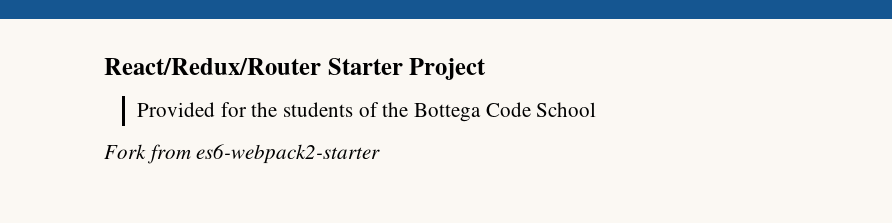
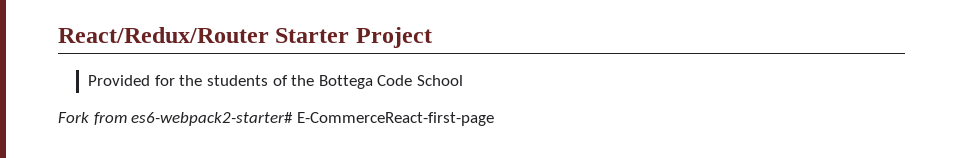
- Fork from es6-webpack2-starter
+ Fork from es6-webpack2-starter# E-CommerceReact-first-page

